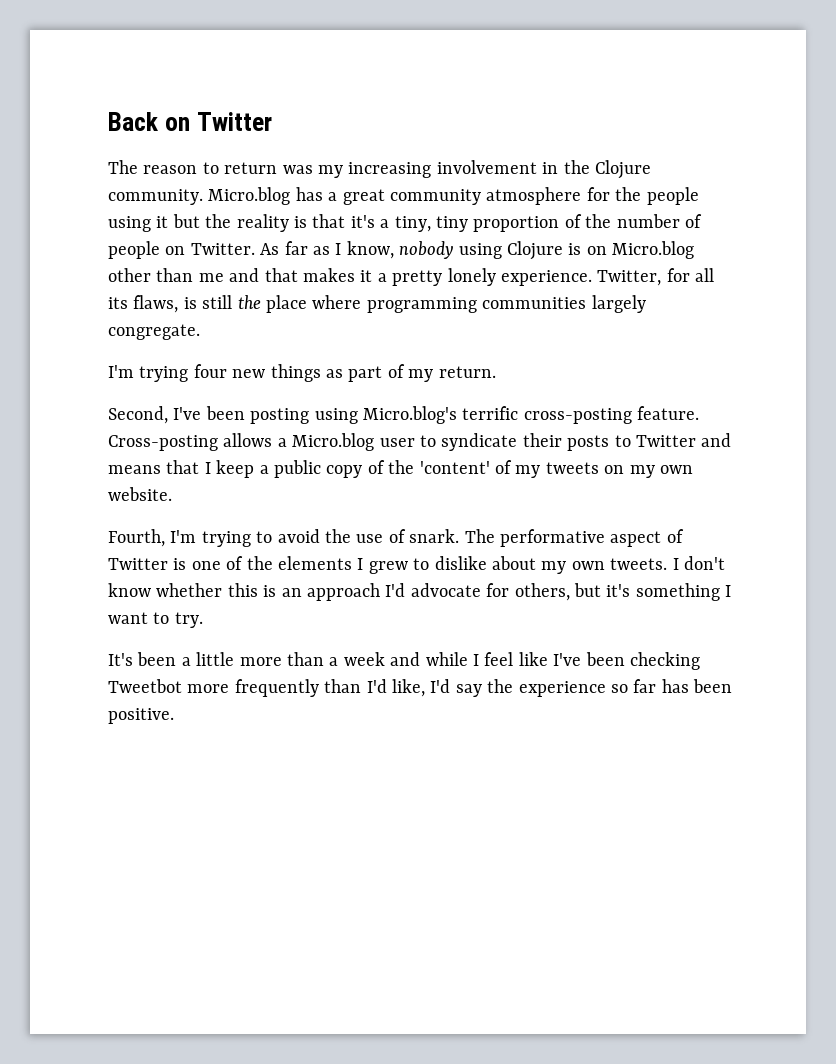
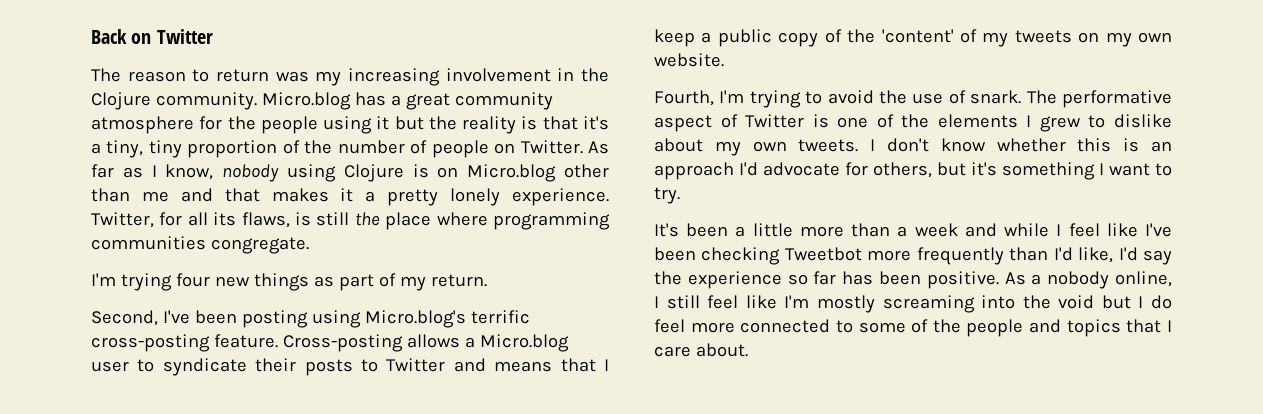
- Twitter, for all its flaws, is still the place where programming communities largely congregate.
+ Twitter, for all its flaws, is still the place where programming communities congregate.
+ As a nobody online, I still feel like I'm mostly screaming into the void but I do feel more connected to some of the people and topics that I care about.

